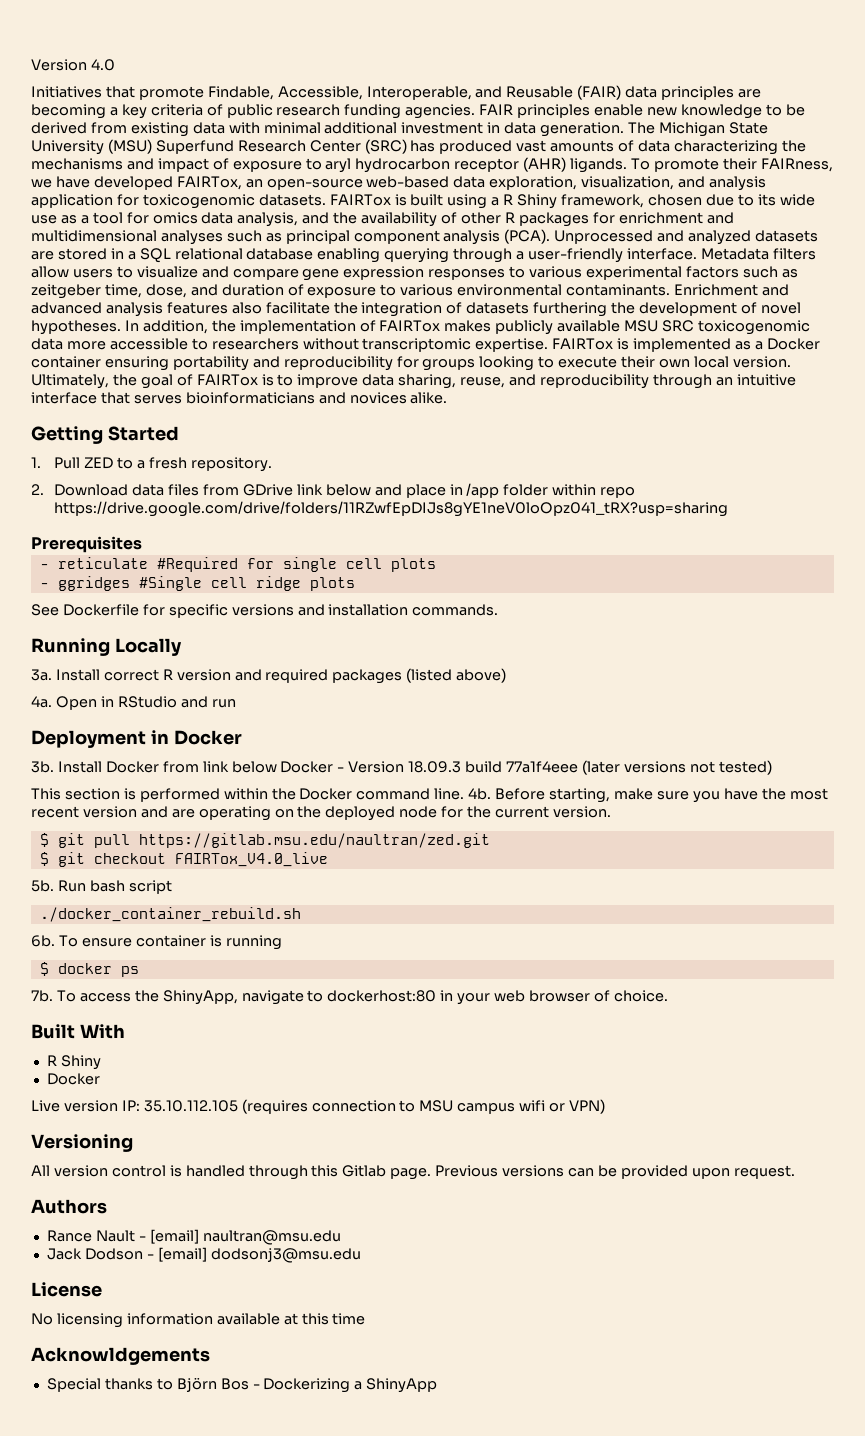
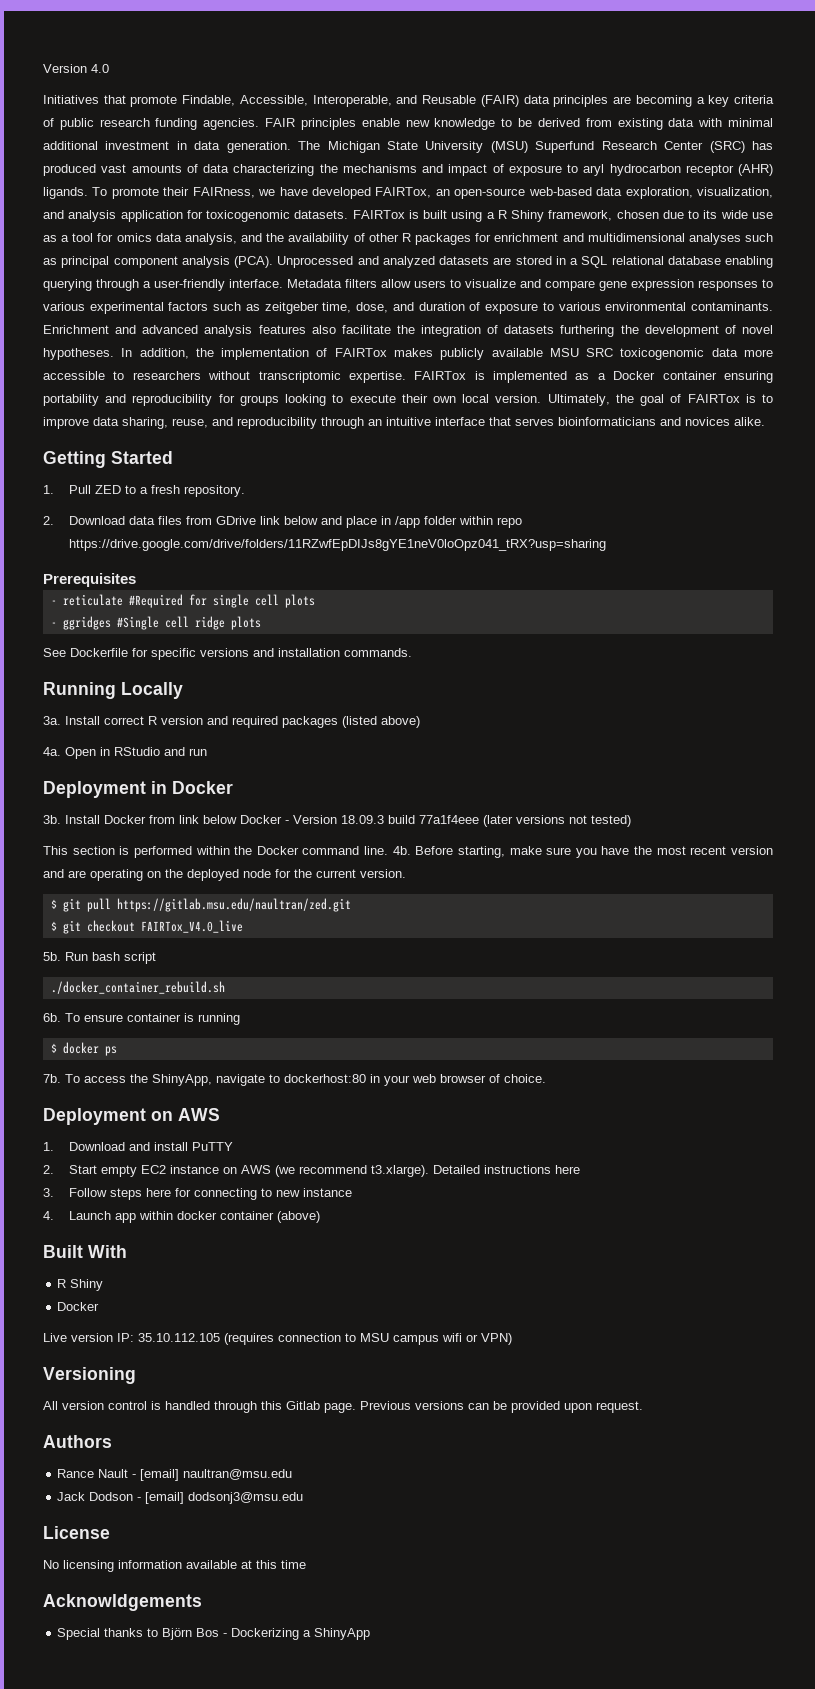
+ Deployment on AWS
+ 1. Download and install PuTTY
+ 2. Start empty EC2 instance on AWS (we recommend t3.xlarge). Detailed instructions here
+ 3. Follow steps here for connecting to new instance
+ 4. Launch app within docker container (above)

